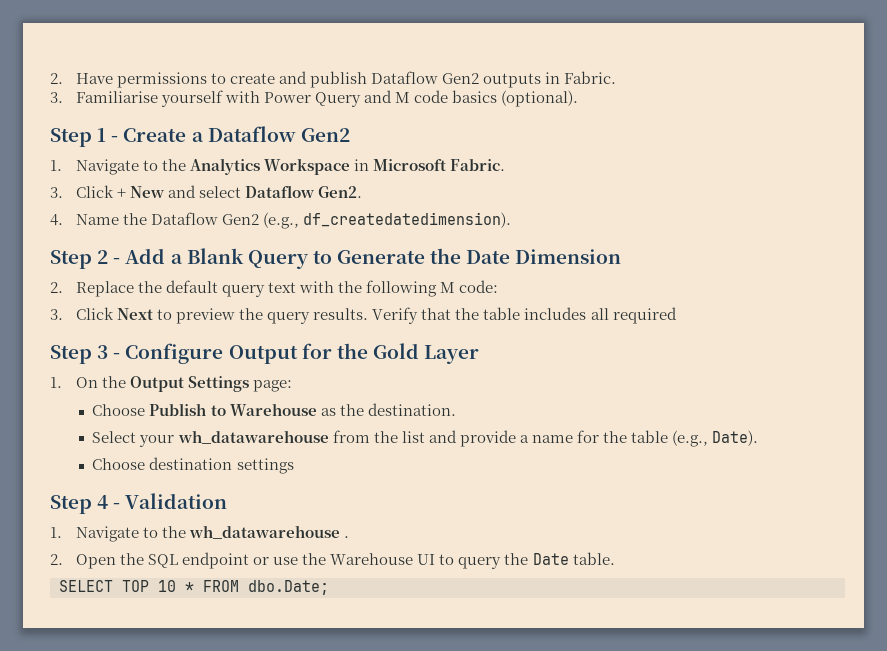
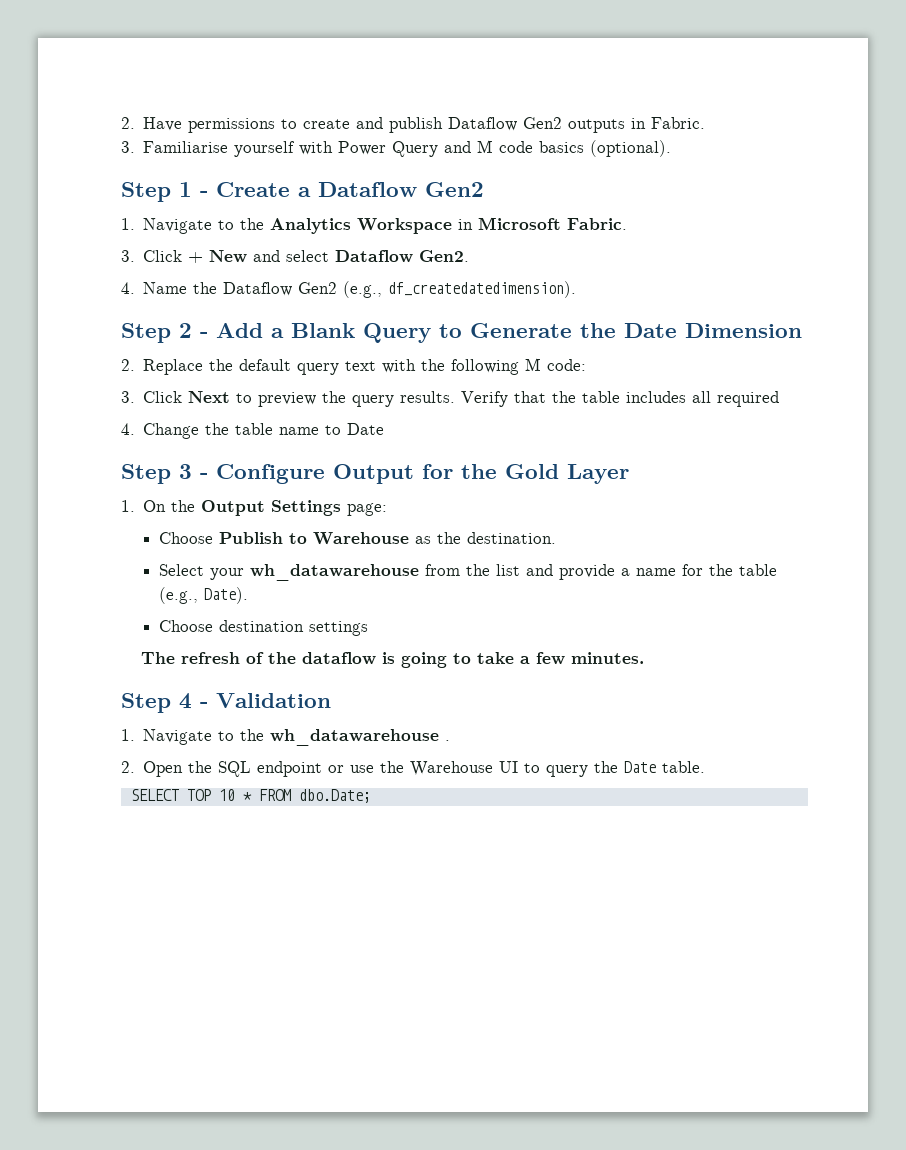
+ 4. Change the table name to Date
+ The refresh of the dataflow is going to take a few minutes.

